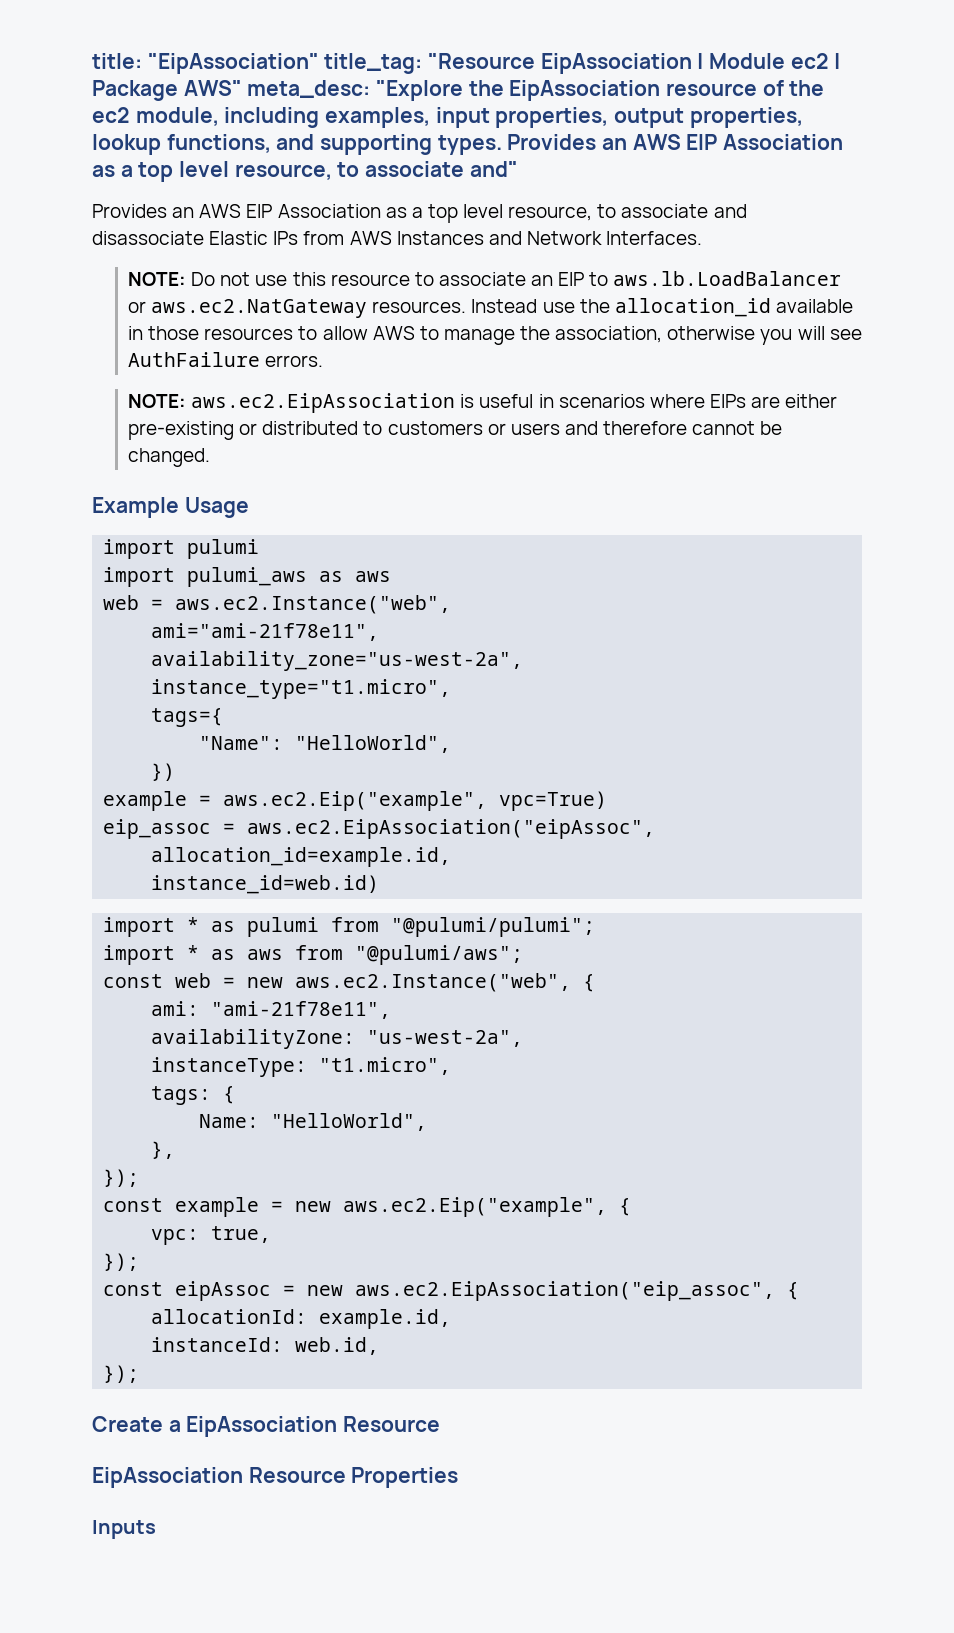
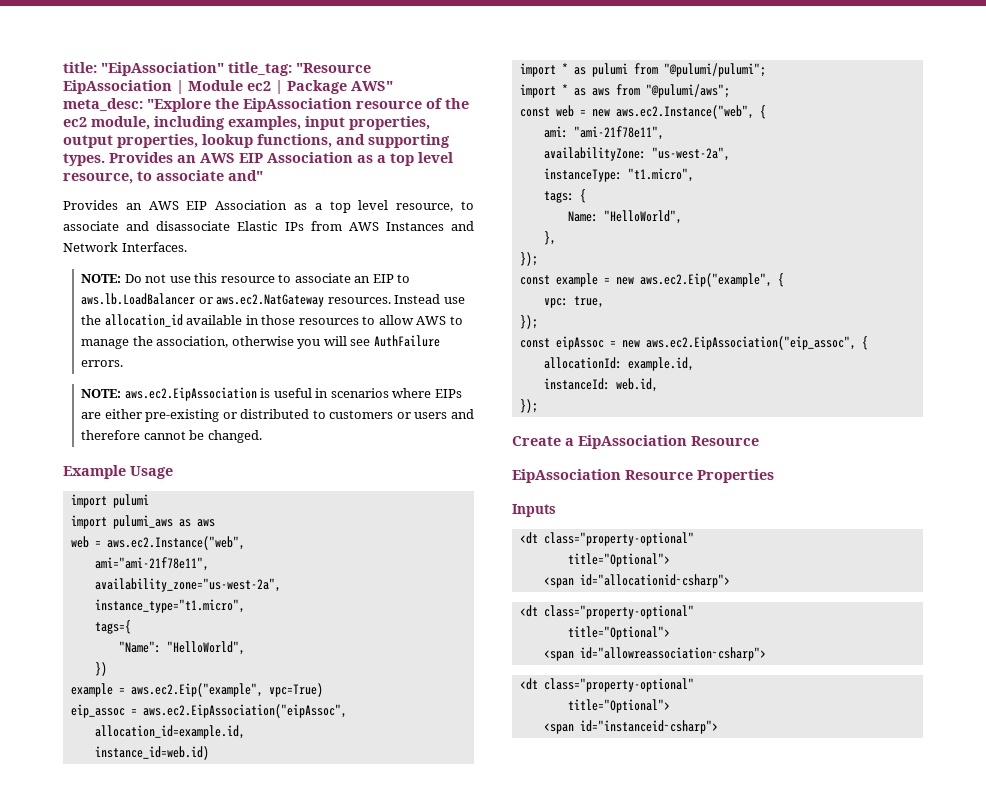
  Inputs
+ <dt class="property-optional"
+ title="Optional">
+ <span id="allocationid~csharp">
+ <dt class="property-optional"
+ title="Optional">
+ <span id="allowreassociation~csharp">
+ <dt class="property-optional"
+ title="Optional">
+ <span id="instanceid~csharp">

